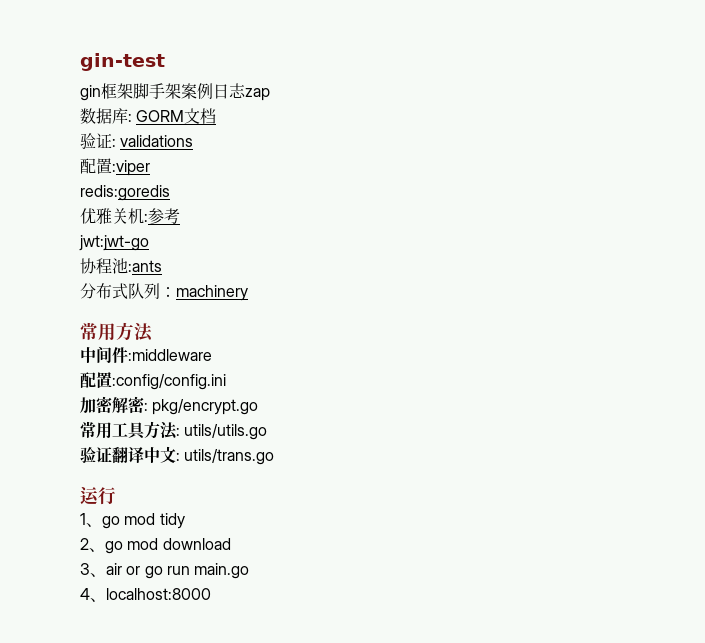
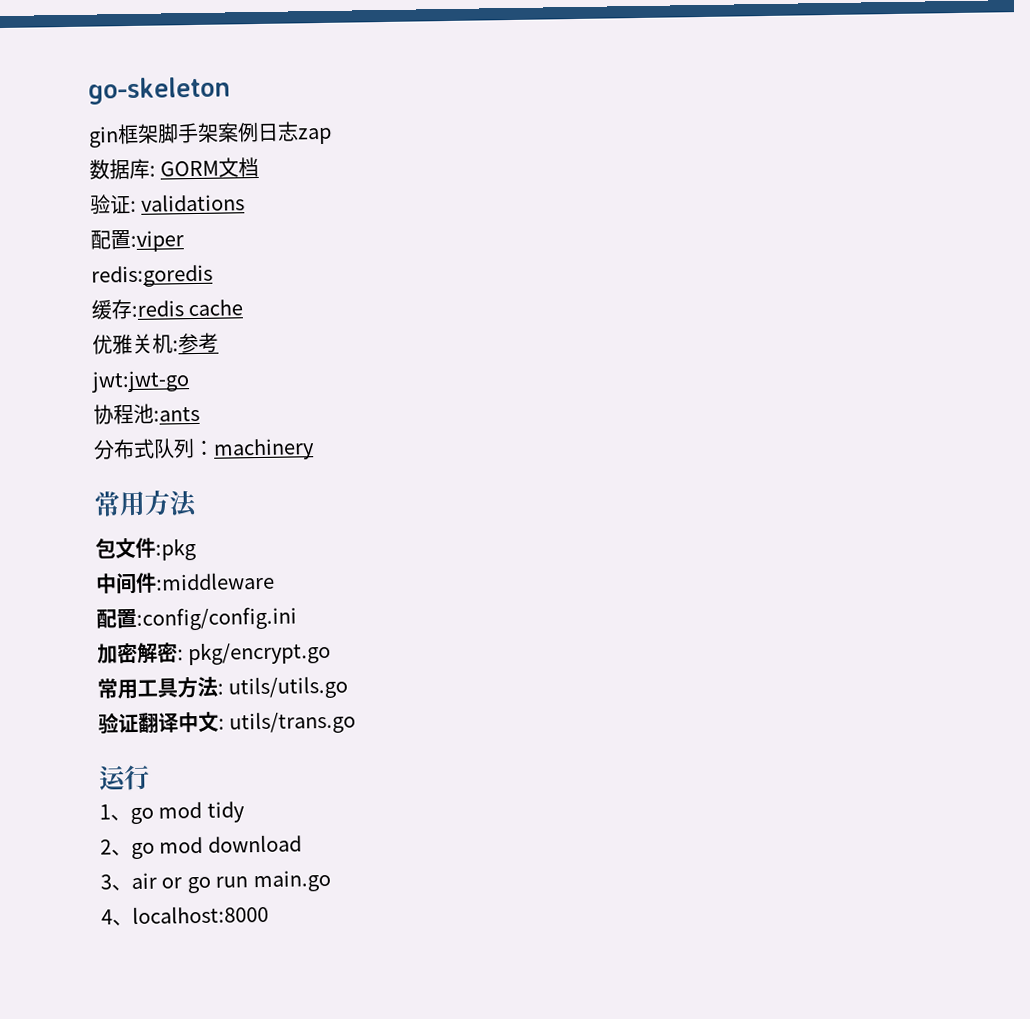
- gin-test
+ go-skeleton
+ 缓存:redis cache
+ 包文件:pkg

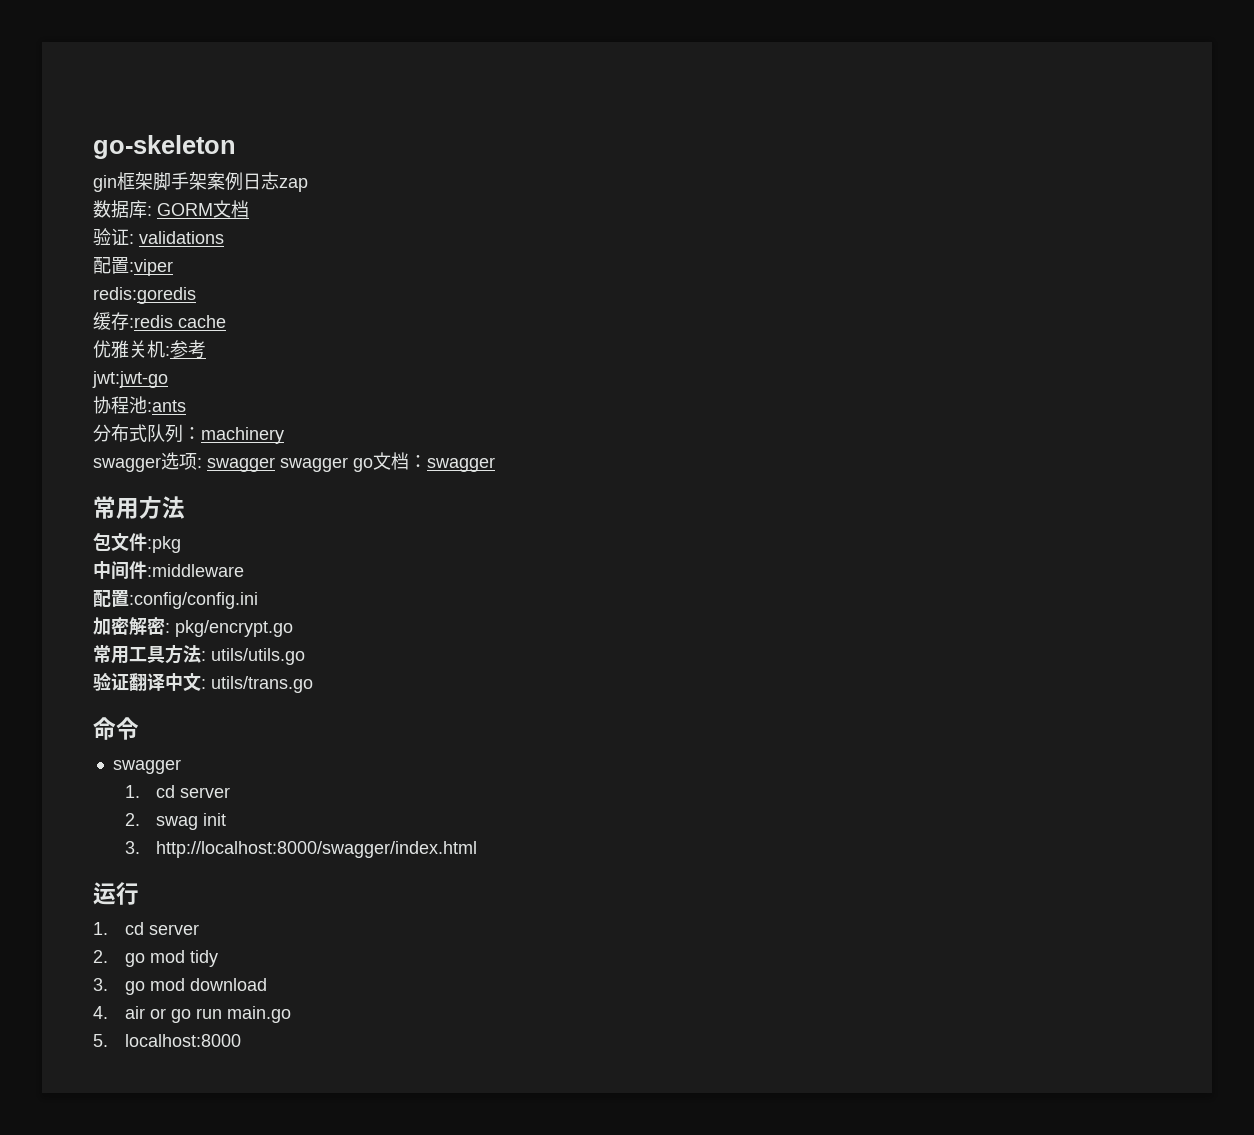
+ swagger选项: swagger swagger go文档：swagger
+ 命令
+ swagger
+ 1. cd server
+ 2. swag init
+ 3. http://localhost:8000/swagger/index.html
  运行
- 1、go mod tidy
+ 1. cd server
+ 2. go mod tidy
- 2、go mod download
+ 3. go mod download
- 3、air or go run main.go
+ 4. air or go run main.go
- 4、localhost:8000
+ 5. localhost:8000

